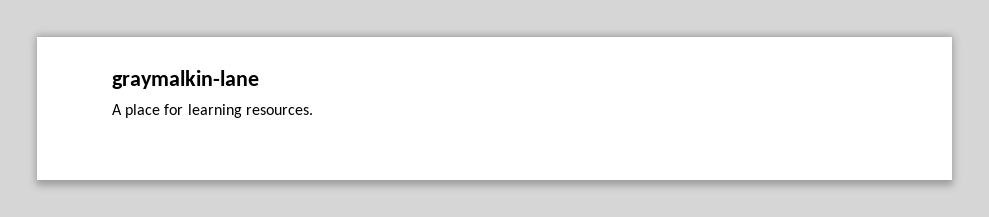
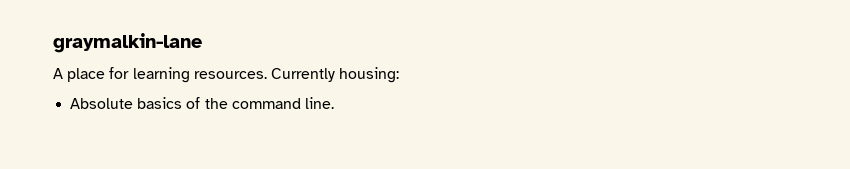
+ Currently housing:
+ Absolute basics of the command line.

